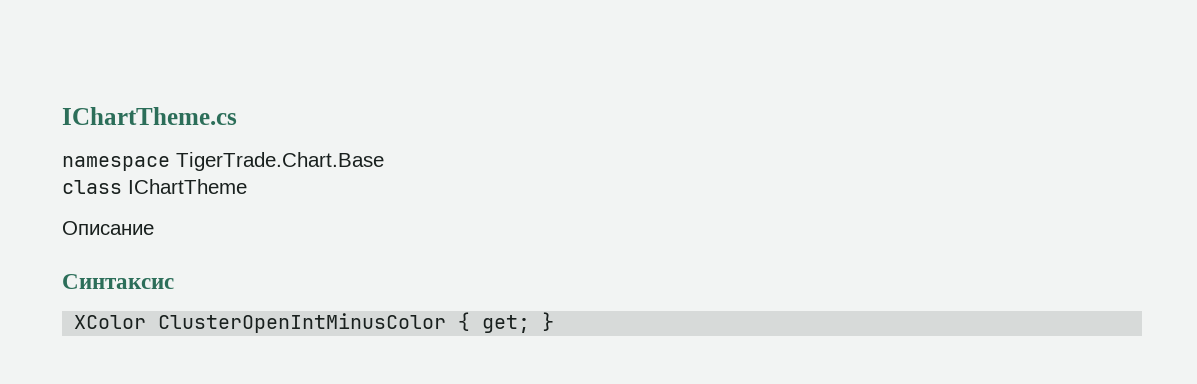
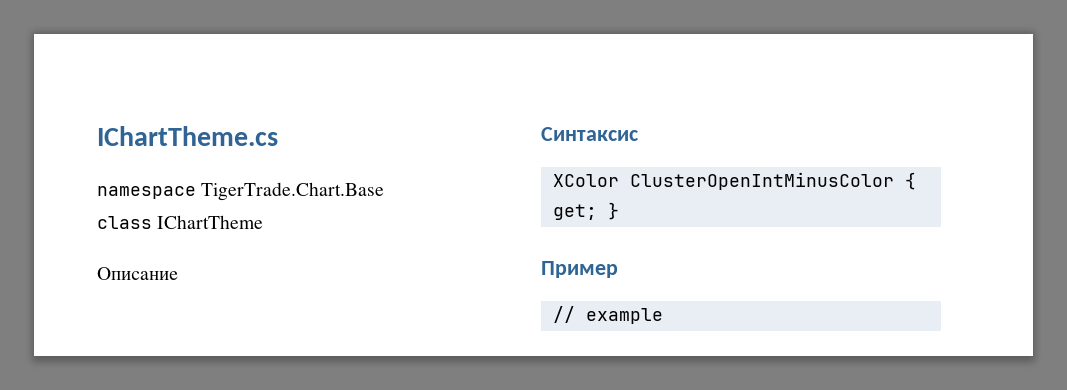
+ Пример
+ // example

